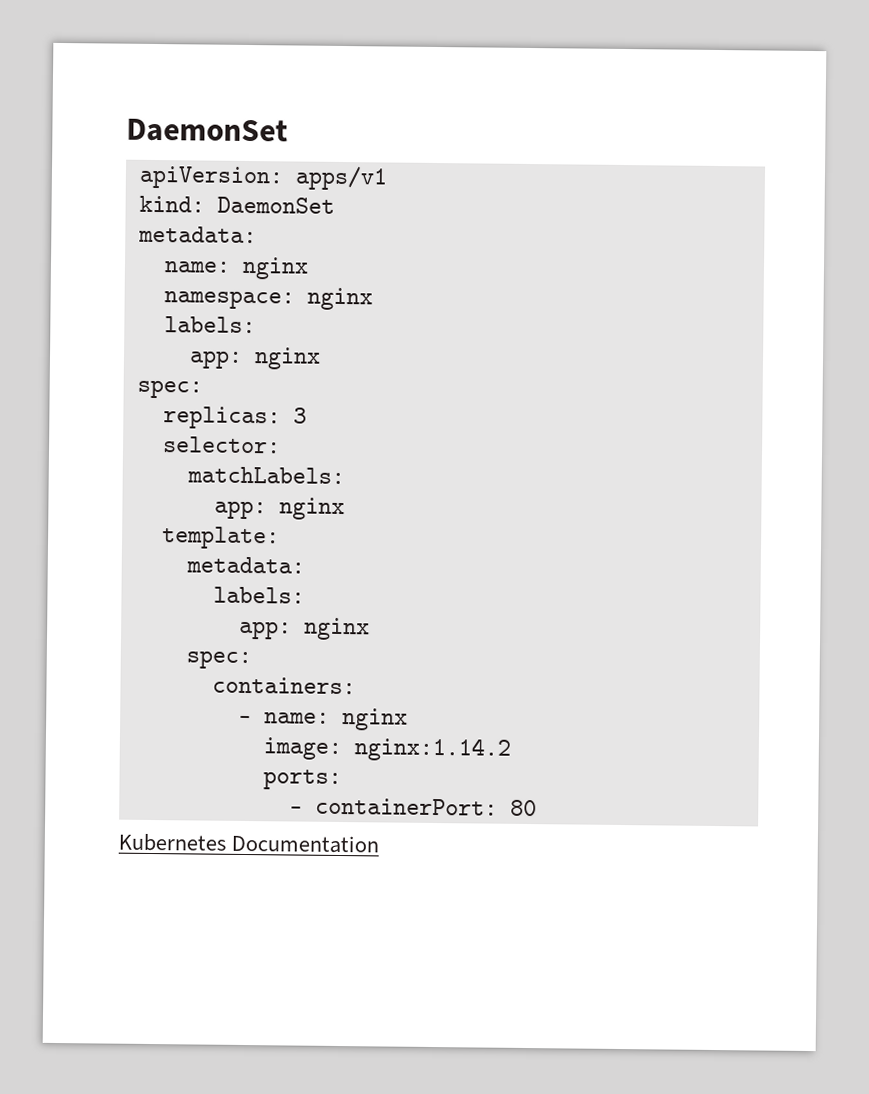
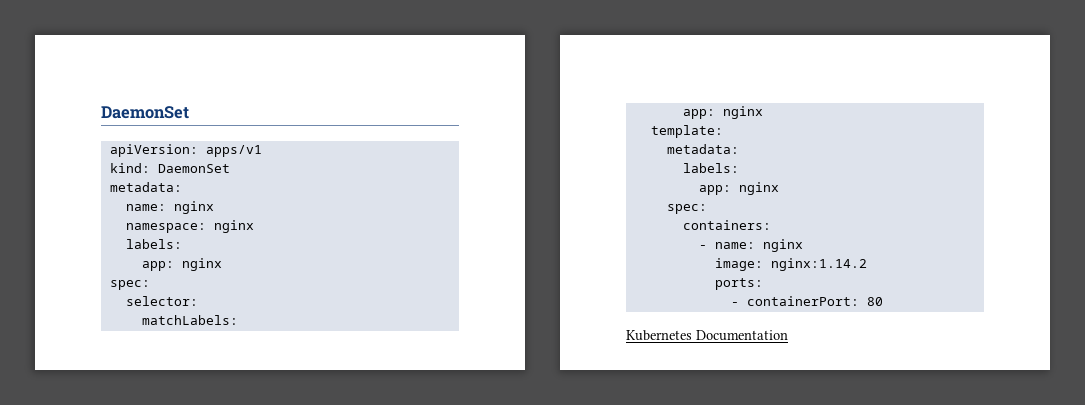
- replicas: 3

